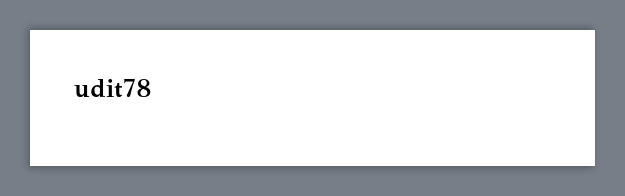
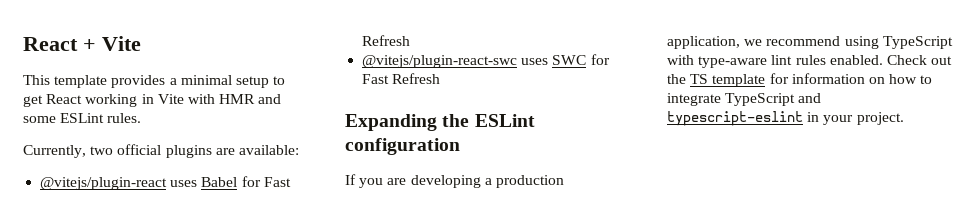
- udit78
+ React + Vite
+ This template provides a minimal setup to get React working in Vite with HMR and some ESLint rules.
+ Currently, two official plugins are available:
+ @vitejs/plugin-react uses Babel for Fast Refresh
+ @vitejs/plugin-react-swc uses SWC for Fast Refresh
+ Expanding the ESLint configuration
+ If you are developing a production application, we recommend using TypeScript with type-aware lint rules enabled. Check out the TS template for information on how to integrate TypeScript and typescript-eslint in your project.

